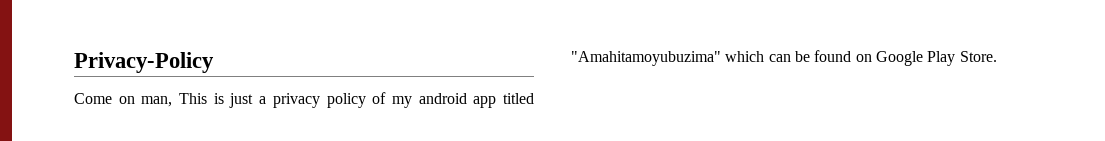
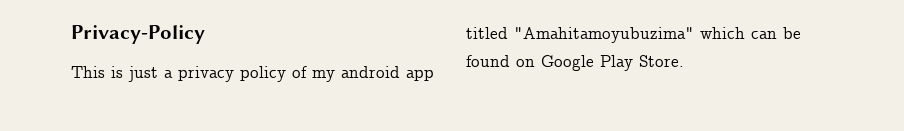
- Come on man, This is just a privacy policy of my android app titled "Amahitamoyubuzima" which can be found on Google Play Store.
+ This is just a privacy policy of my android app titled "Amahitamoyubuzima" which can be found on Google Play Store.

